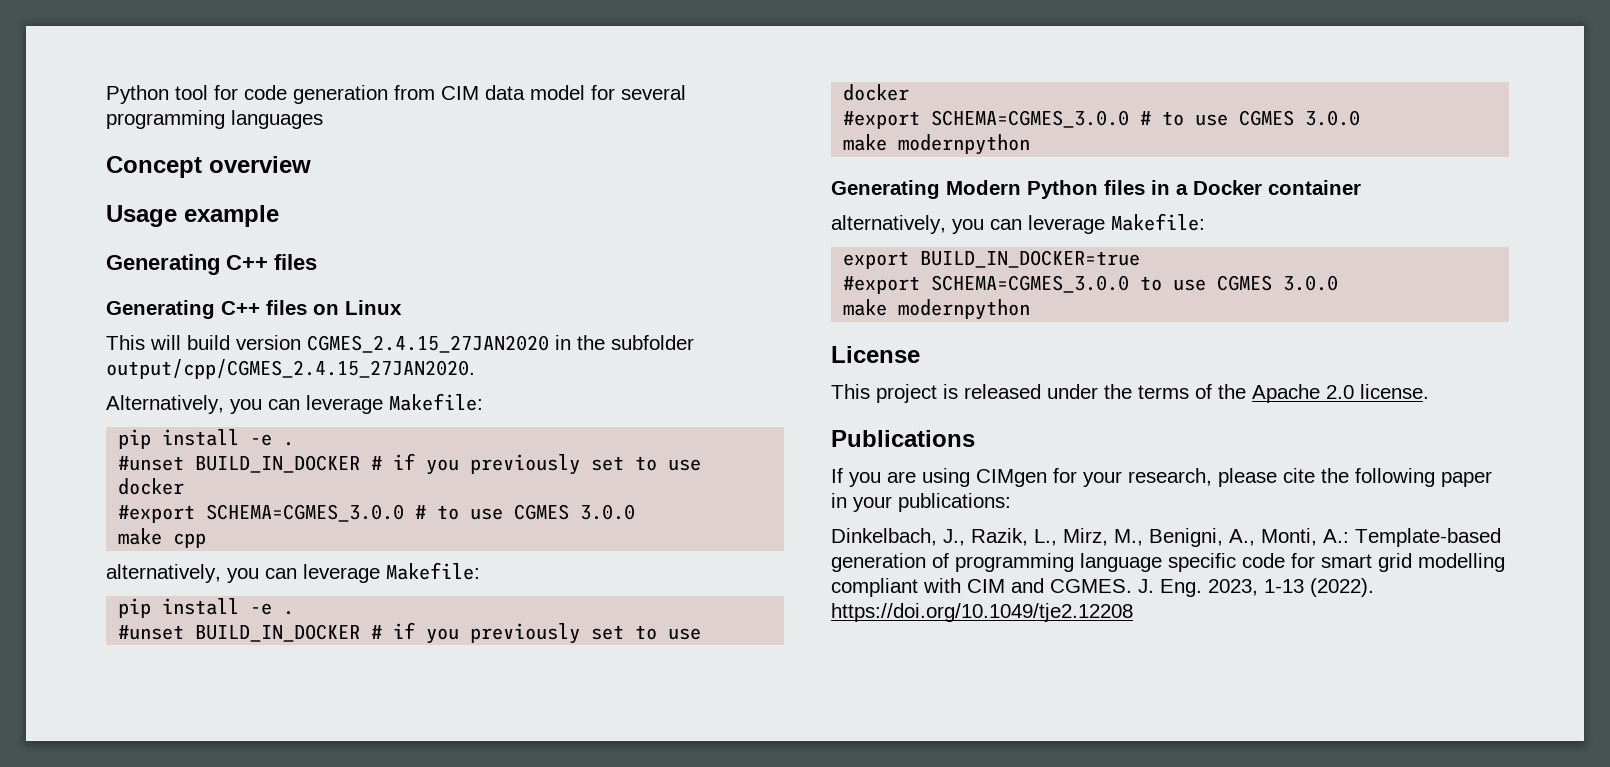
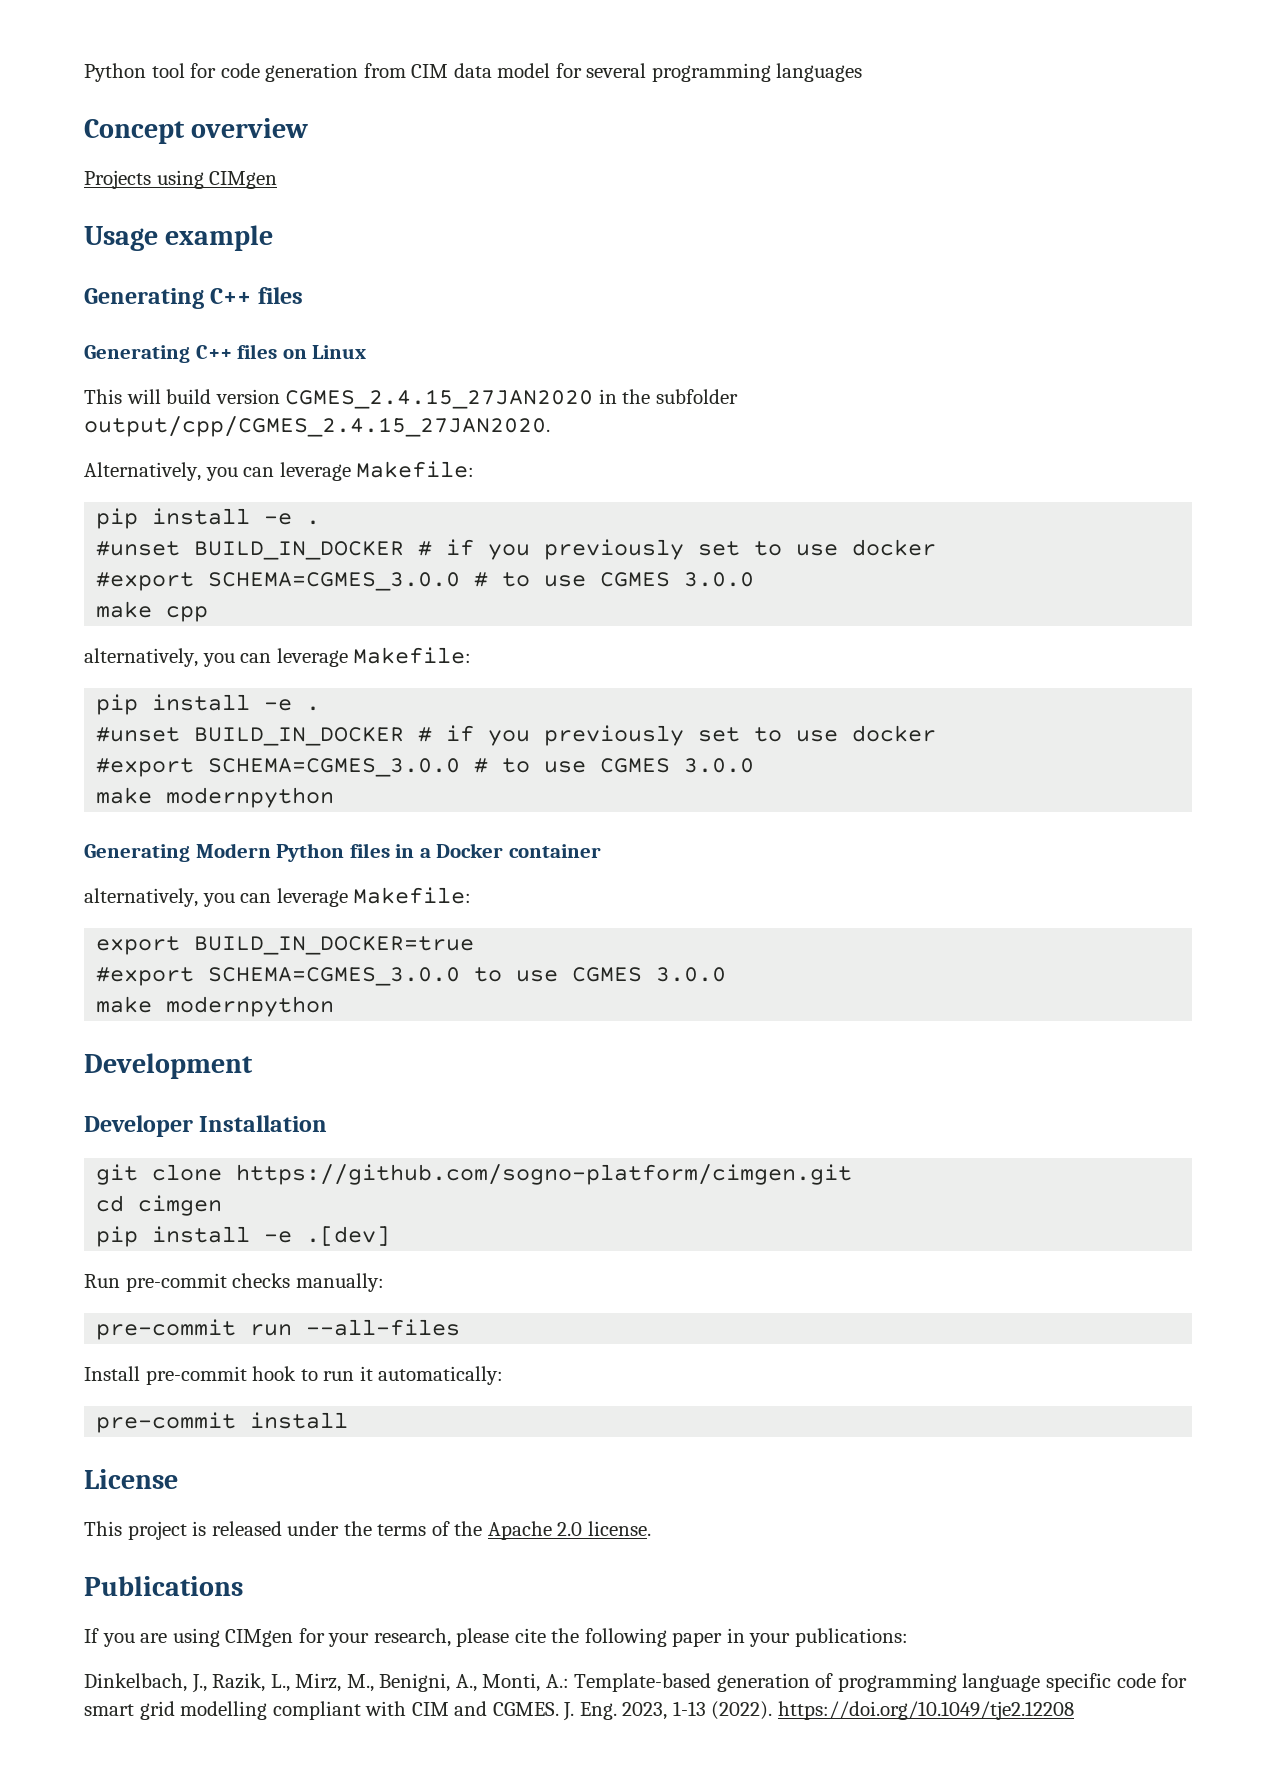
+ Projects using CIMgen
+ Development
+ Developer Installation
+ git clone https://github.com/sogno-platform/cimgen.git
+ cd cimgen
+ pip install -e .[dev]
+ Run pre-commit checks manually:
+ pre-commit run --all-files
+ Install pre-commit hook to run it automatically:
+ pre-commit install

